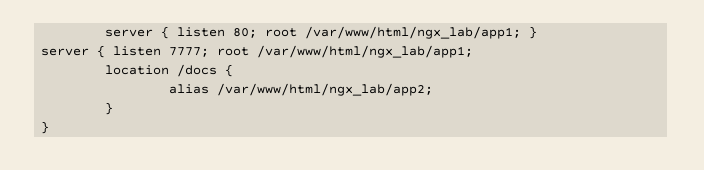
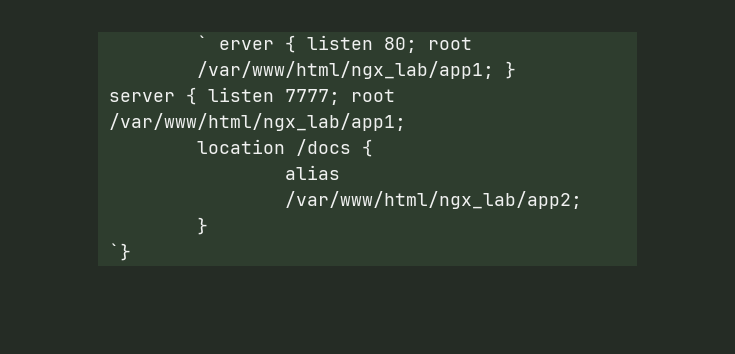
- server { listen 80; root /var/www/html/ngx_lab/app1; }
+ ` erver { listen 80; root /var/www/html/ngx_lab/app1; }
  alias /var/www/html/ngx_lab/app2;
  }
- }
+ `}

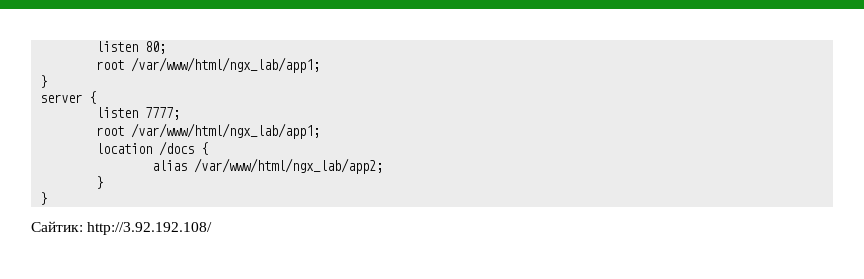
- ` erver { listen 80; root /var/www/html/ngx_lab/app1; }
+ listen 80;
+ root /var/www/html/ngx_lab/app1;
+ }
- server { listen 7777; root /var/www/html/ngx_lab/app1;
+ server {
+ listen 7777;
+ root /var/www/html/ngx_lab/app1;
  alias /var/www/html/ngx_lab/app2;
  }
- `}
+ }
+ Сайтик: http://3.92.192.108/

